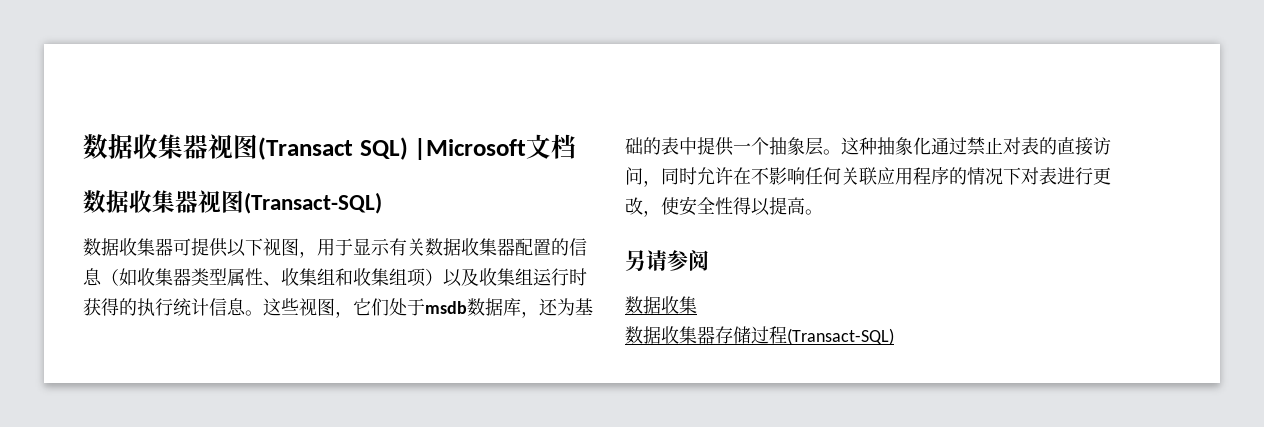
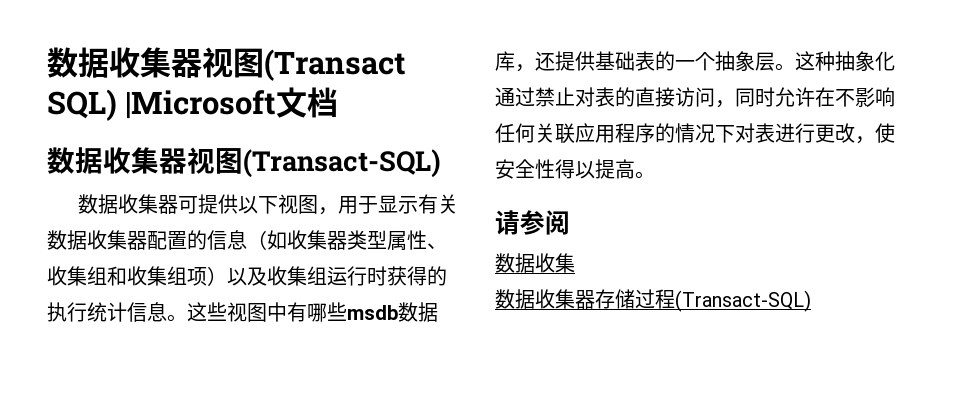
- 这些视图，它们处于msdb数据库，还为基础的表中提供一个抽象层。
+ 这些视图中有哪些msdb数据库，还提供基础表的一个抽象层。
- 另请参阅
+ 请参阅

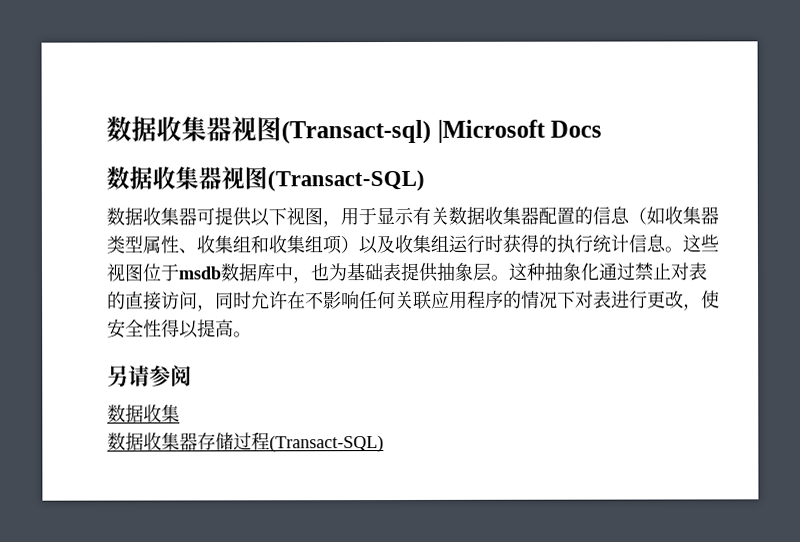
- 数据收集器视图(Transact SQL) |Microsoft文档
+ 数据收集器视图(Transact-sql) |Microsoft Docs
- 这些视图中有哪些msdb数据库，还提供基础表的一个抽象层。
+ 这些视图位于msdb数据库中，也为基础表提供抽象层。
- 请参阅
+ 另请参阅

